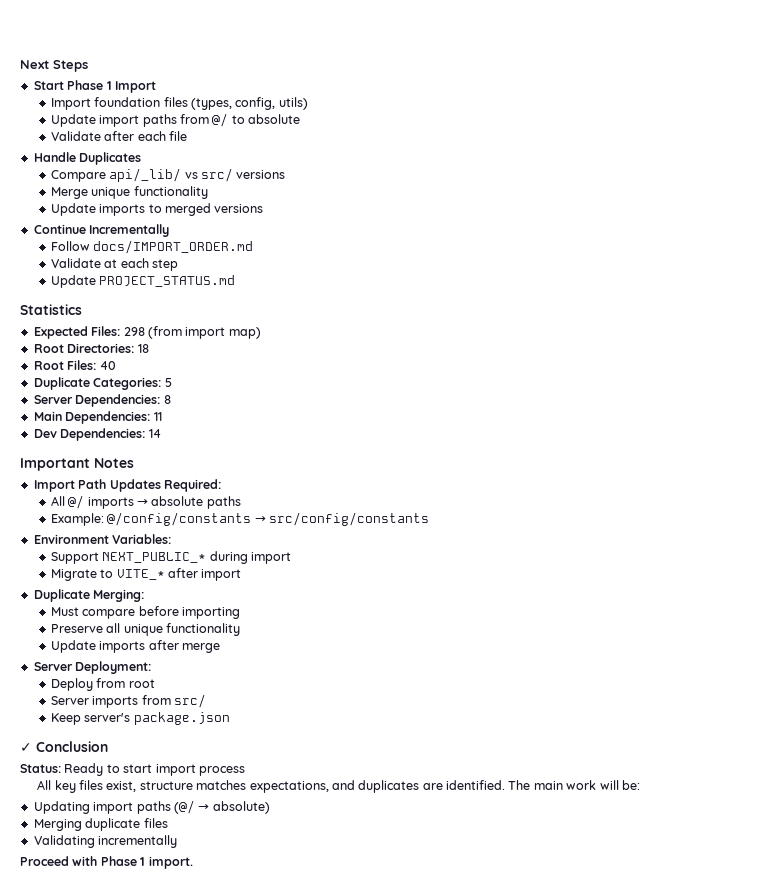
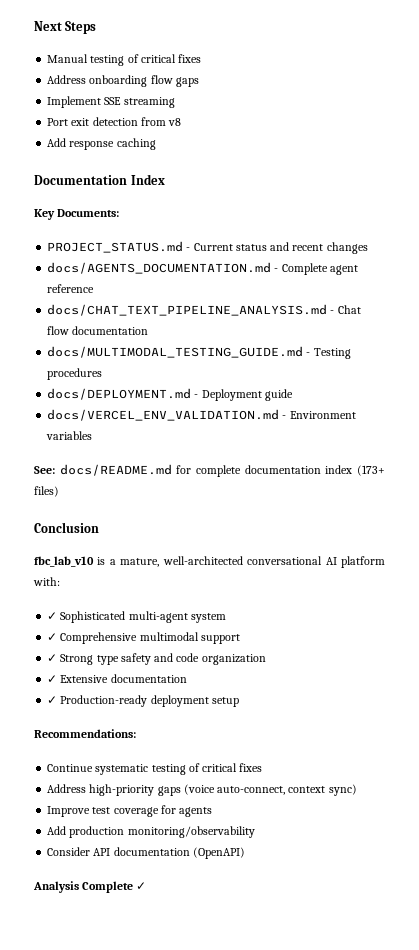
- Start Phase 1 Import
- Import foundation files (types, config, utils)
- Update import paths from @/ to absolute
- Validate after each file
- Handle Duplicates
- Compare api/_lib/ vs src/ versions
- Merge unique functionality
- Update imports to merged versions
- Continue Incrementally
- Follow docs/IMPORT_ORDER.md
- Validate at each step
- Update PROJECT_STATUS.md
- Statistics
- Expected Files: 298 (from import map)
- Root Directories: 18
- Root Files: 40
- Duplicate Categories: 5
- Server Dependencies: 8
- Main Dependencies: 11
- Dev Dependencies: 14
- Important Notes
- Import Path Updates Required:
- All @/ imports → absolute paths
- Example: @/config/constants → src/config/constants
- Environment Variables:
- Support NEXT_PUBLIC_* during import
- Migrate to VITE_* after import
- Duplicate Merging:
- Must compare before importing
- Preserve all unique functionality
- Update imports after merge
- Server Deployment:
- Deploy from root
- Server imports from src/
- Keep server's package.json
- ✓ Conclusion
- Status: Ready to start import process
- All key files exist, structure matches expectations, and duplicates are identified. The main work will be:
- Updating import paths (@/ → absolute)
- Merging duplicate files
- Validating incrementally
- Proceed with Phase 1 import.
+ Manual testing of critical fixes
+ Address onboarding flow gaps
+ Implement SSE streaming
+ Port exit detection from v8
+ Add response caching
+ Documentation Index
+ Key Documents:
+ PROJECT_STATUS.md - Current status and recent changes
+ docs/AGENTS_DOCUMENTATION.md - Complete agent reference
+ docs/CHAT_TEXT_PIPELINE_ANALYSIS.md - Chat flow documentation
+ docs/MULTIMODAL_TESTING_GUIDE.md - Testing procedures
+ docs/DEPLOYMENT.md - Deployment guide
+ docs/VERCEL_ENV_VALIDATION.md - Environment variables
+ See: docs/README.md for complete documentation index (173+ files)
+ Conclusion
+ fbc_lab_v10 is a mature, well-architected conversational AI platform with:
+ ✓ Sophisticated multi-agent system
+ ✓ Comprehensive multimodal support
+ ✓ Strong type safety and code organization
+ ✓ Extensive documentation
+ ✓ Production-ready deployment setup
+ Recommendations:
+ Continue systematic testing of critical fixes
+ Address high-priority gaps (voice auto-connect, context sync)
+ Improve test coverage for agents
+ Add production monitoring/observability
+ Consider API documentation (OpenAPI)
+ Analysis Complete ✓

